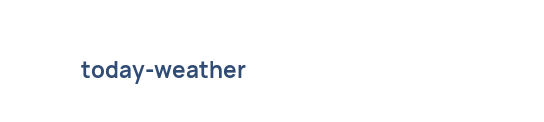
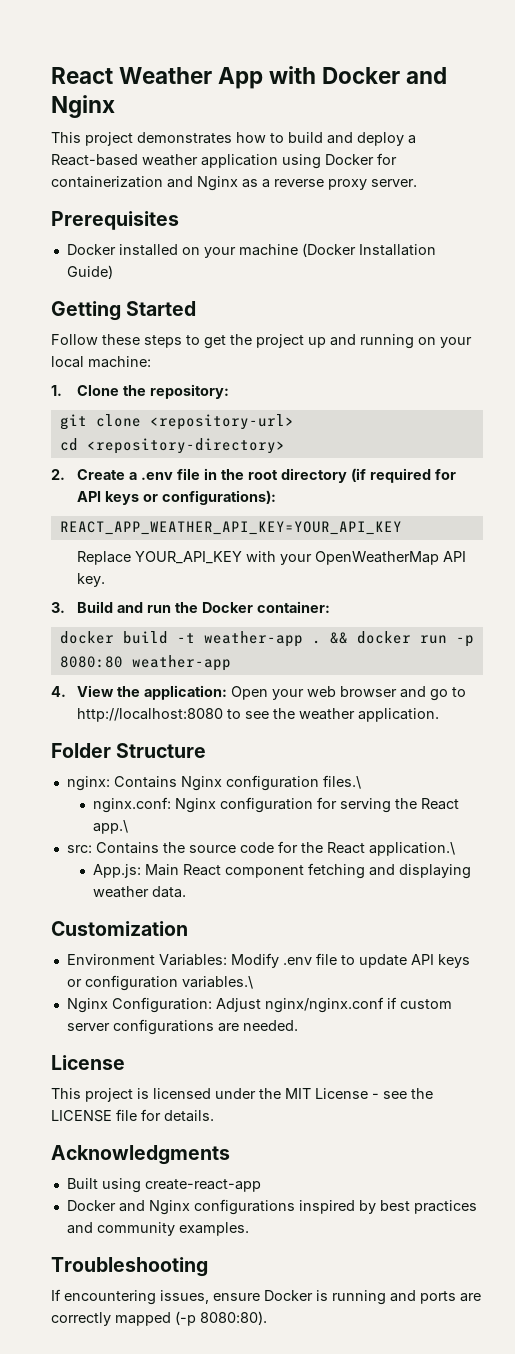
- today-weather
+ React Weather App with Docker and Nginx
+ This project demonstrates how to build and deploy a React-based weather application using Docker for containerization and Nginx as a reverse proxy server.
+ Prerequisites
+ Docker installed on your machine (Docker Installation Guide)
+ Getting Started
+ Follow these steps to get the project up and running on your local machine:
+ 1. Clone the repository:
+ git clone <repository-url>
+ cd <repository-directory>
+ 2. Create a .env file in the root directory (if required for API keys or configurations):
+ REACT_APP_WEATHER_API_KEY=YOUR_API_KEY
+ Replace YOUR_API_KEY with your OpenWeatherMap API key.
+ 3. Build and run the Docker container:
+ docker build -t weather-app . && docker run -p 8080:80 weather-app
+ 4. View the application: Open your web browser and go to http://localhost:8080 to see the weather application.
+ Folder Structure
+ nginx: Contains Nginx configuration files.\
+ nginx.conf: Nginx configuration for serving the React app.\
+ src: Contains the source code for the React application.\
+ App.js: Main React component fetching and displaying weather data.
+ Customization
+ Environment Variables: Modify .env file to update API keys or configuration variables.\
+ Nginx Configuration: Adjust nginx/nginx.conf if custom server configurations are needed.
+ License
+ This project is licensed under the MIT License - see the LICENSE file for details.
+ Acknowledgments
+ Built using create-react-app
+ Docker and Nginx configurations inspired by best practices and community examples.
+ Troubleshooting
+ If encountering issues, ensure Docker is running and ports are correctly mapped (-p 8080:80).

